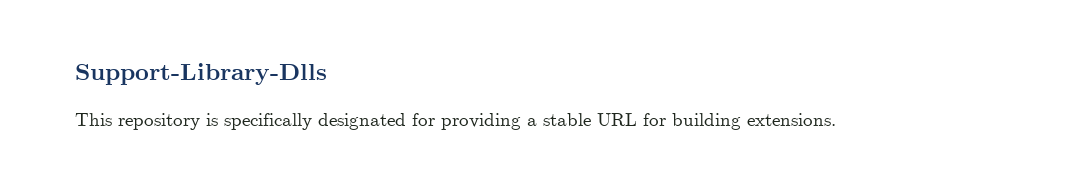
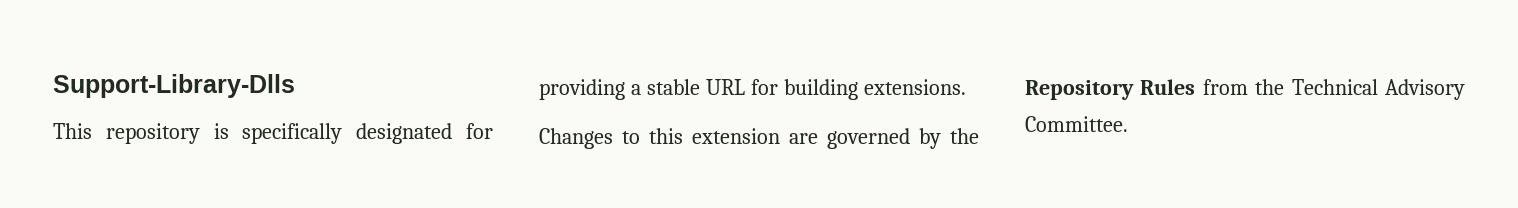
+ Changes to this extension are governed by the Repository Rules from the Technical Advisory Committee.

